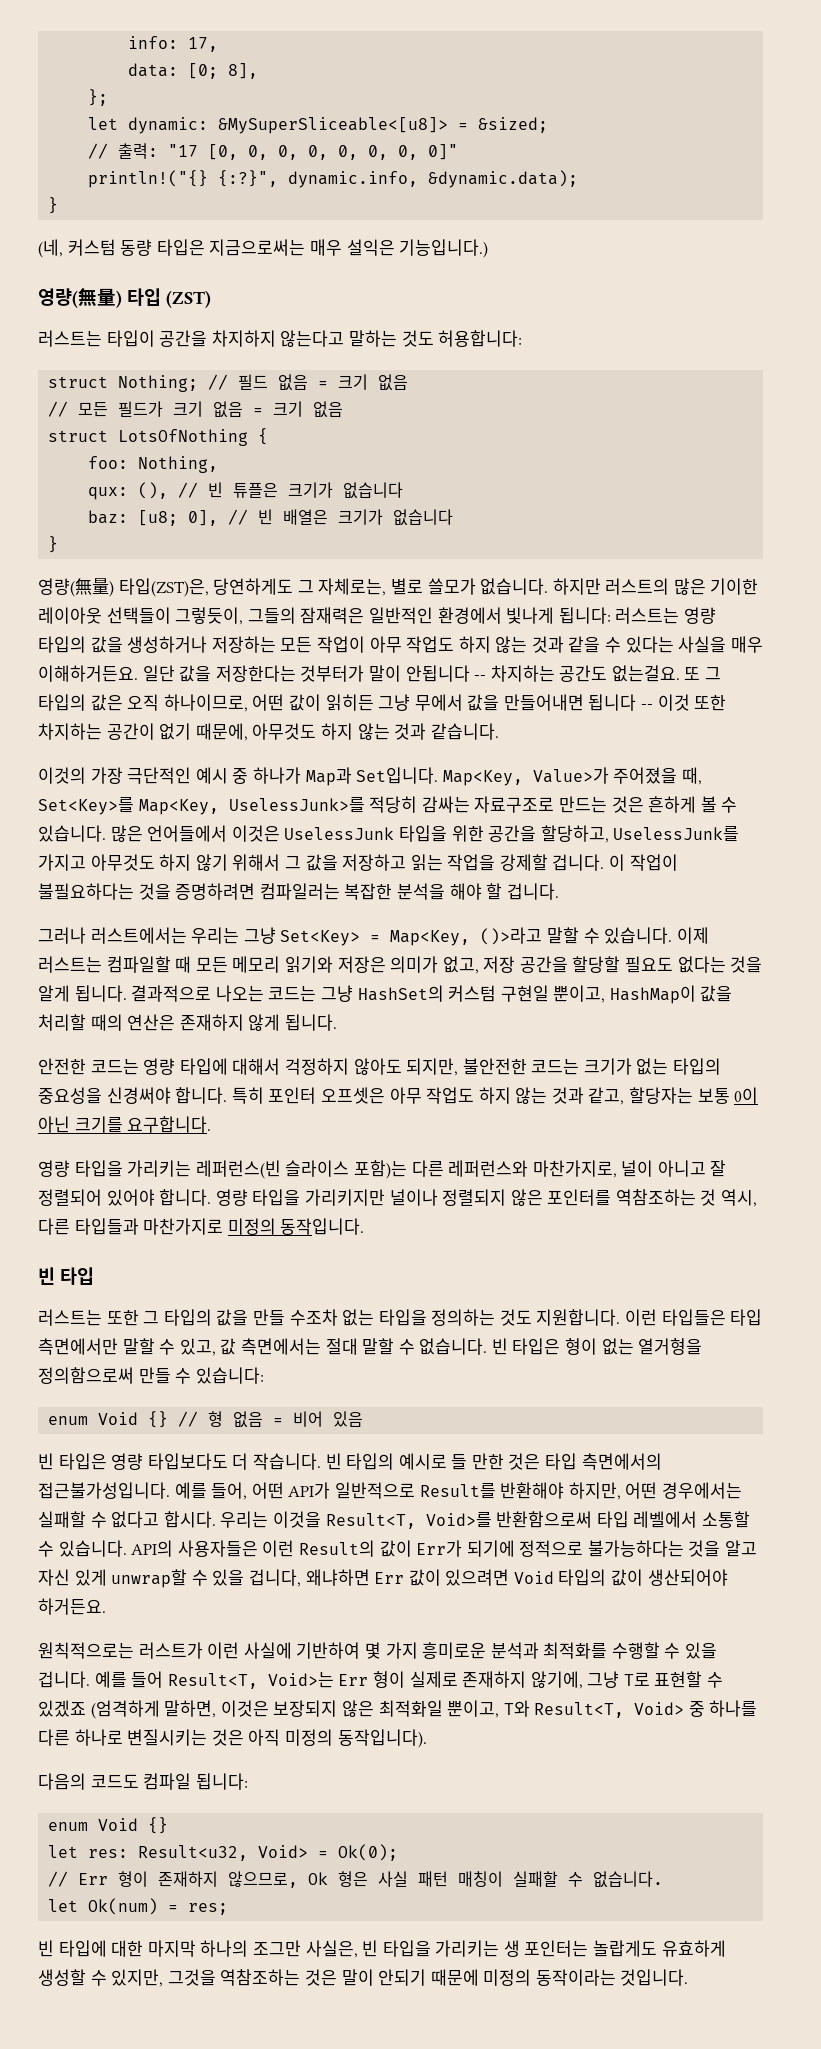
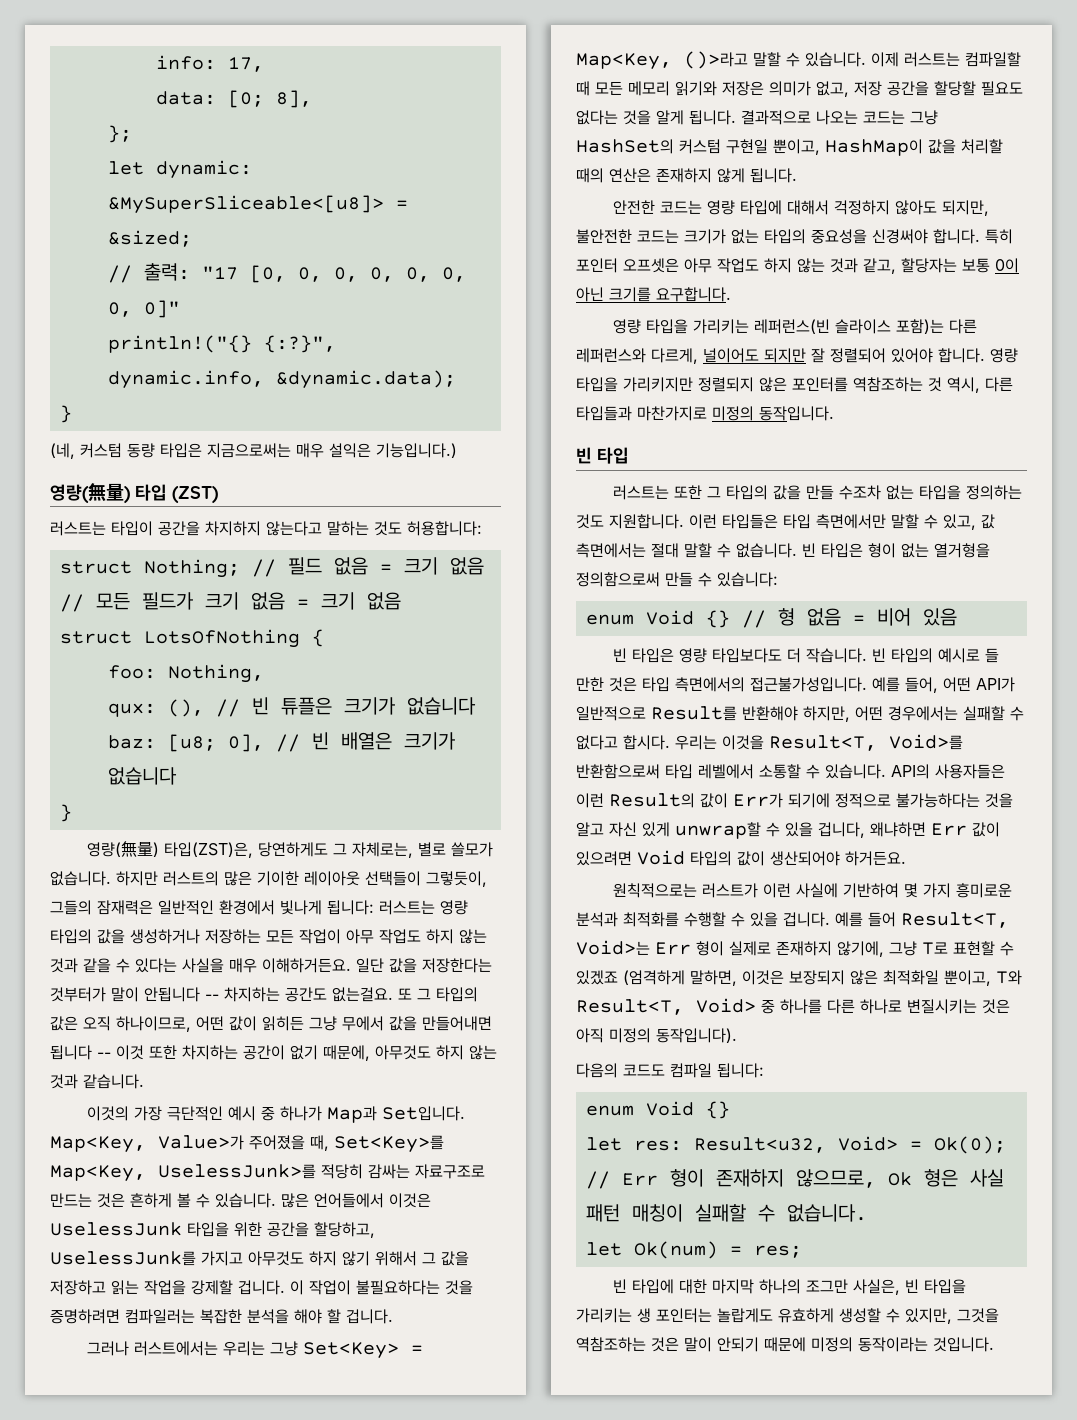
- 영량 타입을 가리키는 레퍼런스(빈 슬라이스 포함)는 다른 레퍼런스와 마찬가지로, 널이 아니고 잘 정렬되어 있어야 합니다.
+ 영량 타입을 가리키는 레퍼런스(빈 슬라이스 포함)는 다른 레퍼런스와 다르게, 널이어도 되지만 잘 정렬되어 있어야 합니다.
- 영량 타입을 가리키지만 널이나 정렬되지 않은 포인터를 역참조하는 것 역시, 다른 타입들과 마찬가지로 미정의 동작입니다.
+ 영량 타입을 가리키지만 정렬되지 않은 포인터를 역참조하는 것 역시, 다른 타입들과 마찬가지로 미정의 동작입니다.

